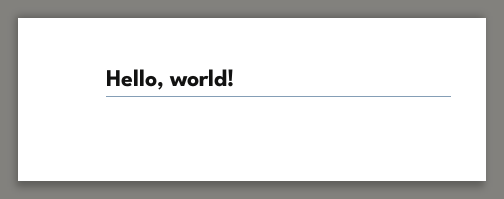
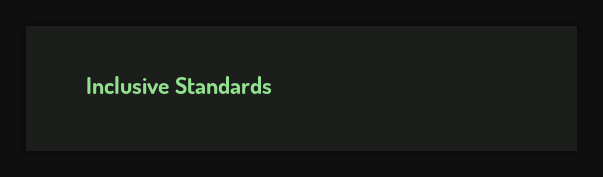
- Hello, world!
+ Inclusive Standards

